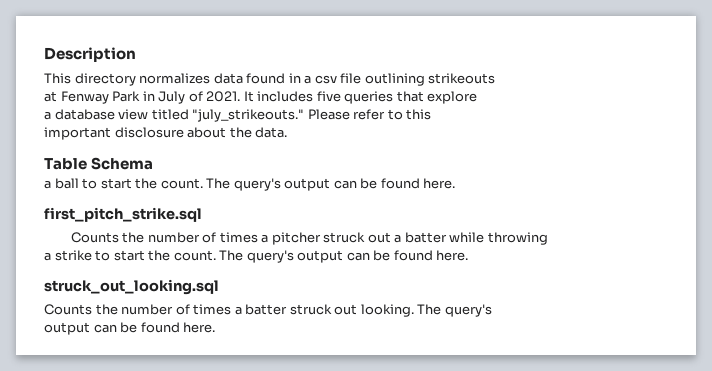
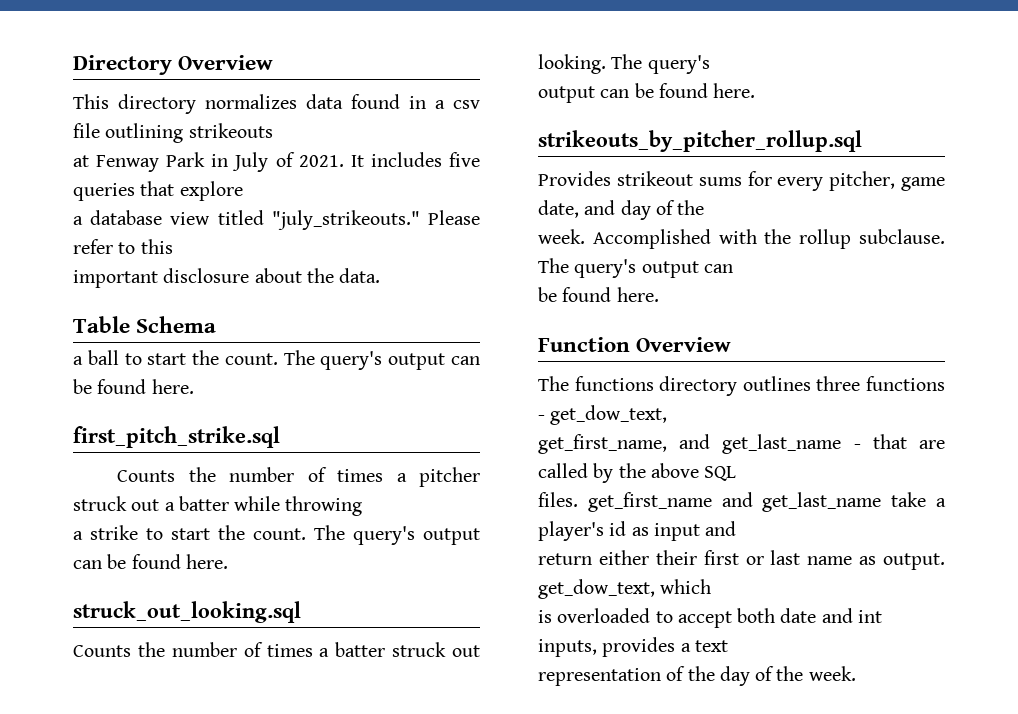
- Description
+ Directory Overview
+ strikeouts_by_pitcher_rollup.sql
+ Provides strikeout sums for every pitcher, game date, and day of the
+ week. Accomplished with the rollup subclause. The query's output can
+ be found here.
+ Function Overview
+ The functions directory outlines three functions - get_dow_text,
+ get_first_name, and get_last_name - that are called by the above SQL
+ files. get_first_name and get_last_name take a player's id as input and
+ return either their first or last name as output. get_dow_text, which
+ is overloaded to accept both date and int inputs, provides a text
+ representation of the day of the week.

